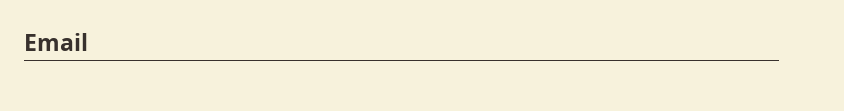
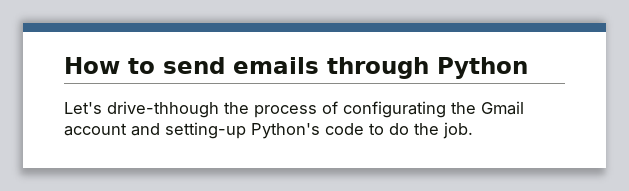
- Email
+ How to send emails through Python
+ Let's drive-thhough the process of configurating the Gmail account and setting-up Python's code to do the job.

